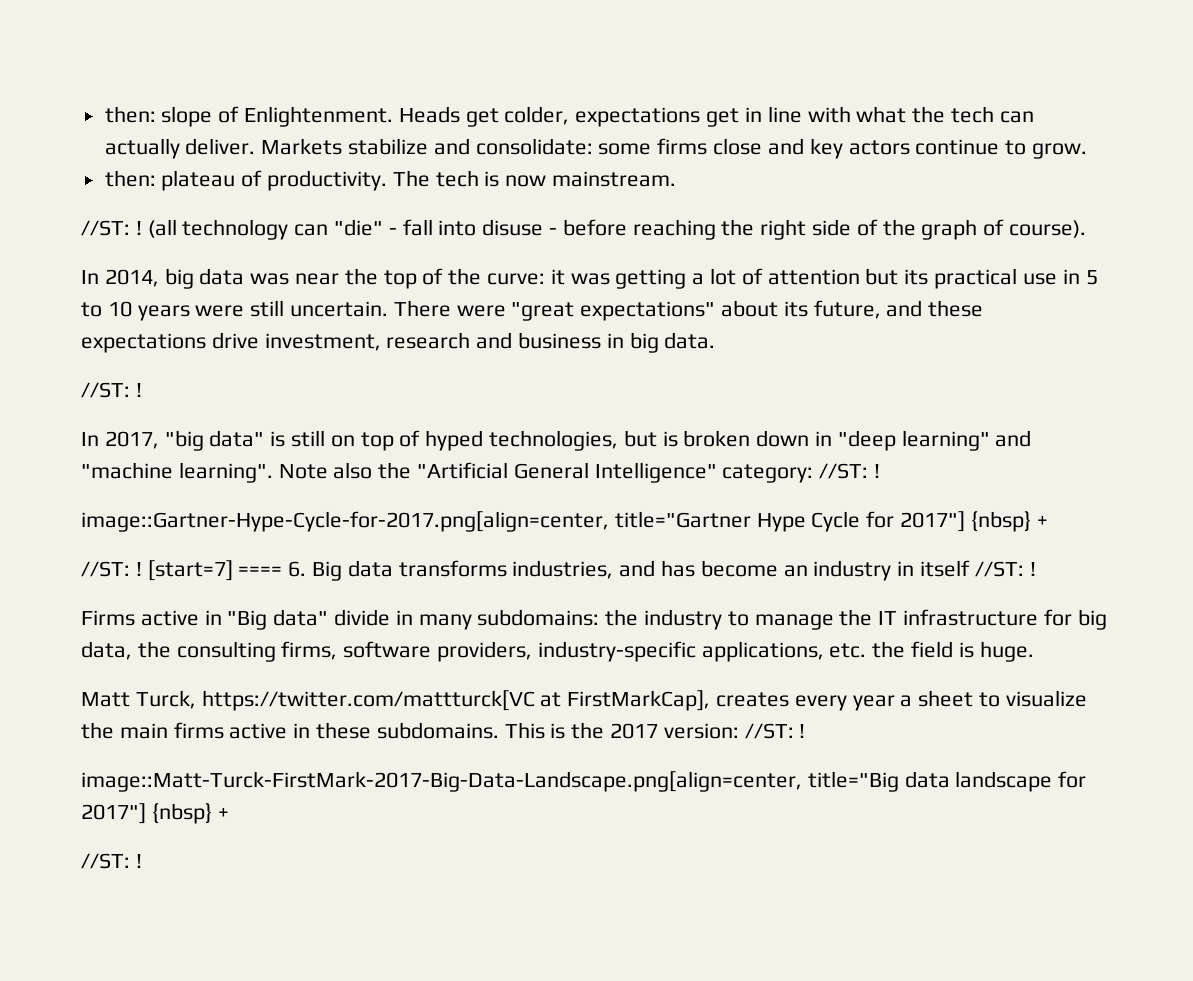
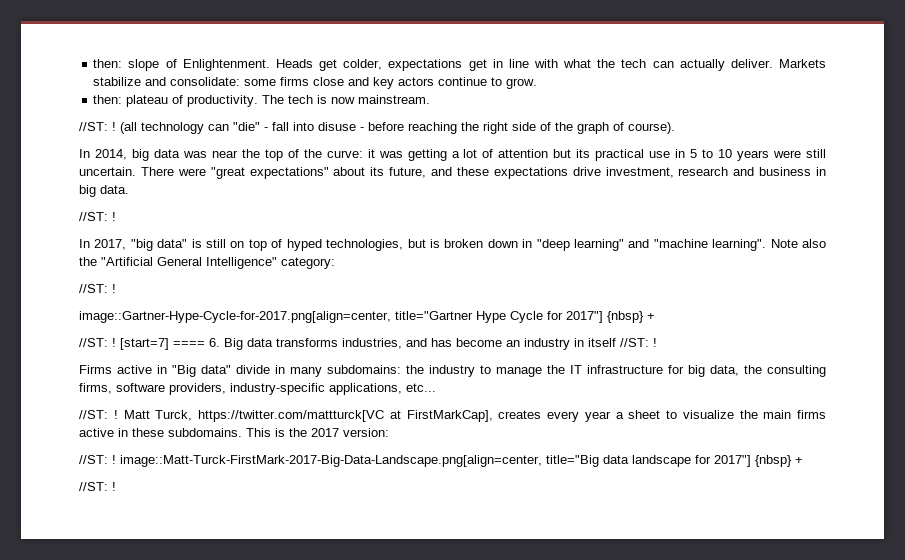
- Note also the "Artificial General Intelligence" category: //ST: !
+ Note also the "Artificial General Intelligence" category:
+ //ST: !
- Firms active in "Big data" divide in many subdomains: the industry to manage the IT infrastructure for big data, the consulting firms, software providers, industry-specific applications, etc. the field is huge.
- Matt Turck, https://twitter.com/mattturck[VC at FirstMarkCap], creates every year a sheet to visualize the main firms active in these subdomains.
+ Firms active in "Big data" divide in many subdomains: the industry to manage the IT infrastructure for big data, the consulting firms, software providers, industry-specific applications, etc...
+ //ST: ! Matt Turck, https://twitter.com/mattturck[VC at FirstMarkCap], creates every year a sheet to visualize the main firms active in these subdomains.
- This is the 2017 version: //ST: !
- image::Matt-Turck-FirstMark-2017-Big-Data-Landscape.png[align=center, title="Big data landscape for 2017"] {nbsp} +
+ This is the 2017 version:
+ //ST: ! image::Matt-Turck-FirstMark-2017-Big-Data-Landscape.png[align=center, title="Big data landscape for 2017"] {nbsp} +

